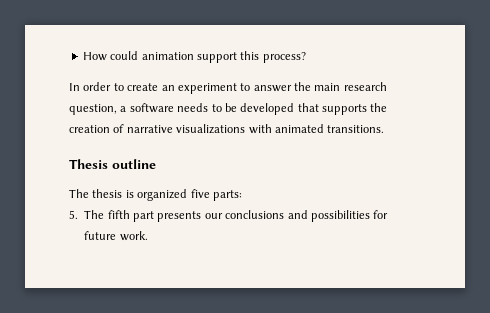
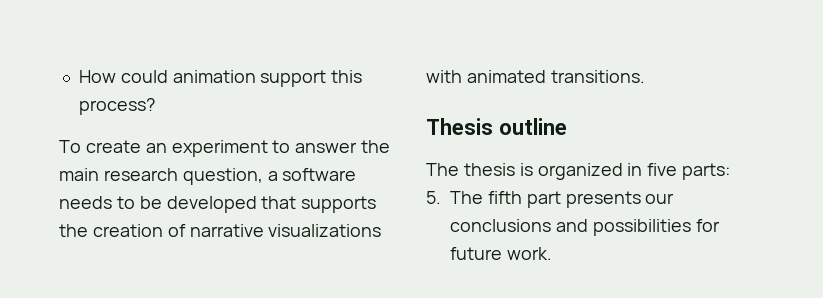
- In order to create an experiment to answer the main research question, a software needs to be developed that supports the creation of narrative visualizations with animated transitions.
+ To create an experiment to answer the main research question, a software needs to be developed that supports the creation of narrative visualizations with animated transitions.
- The thesis is organized five parts:
+ The thesis is organized in five parts:

